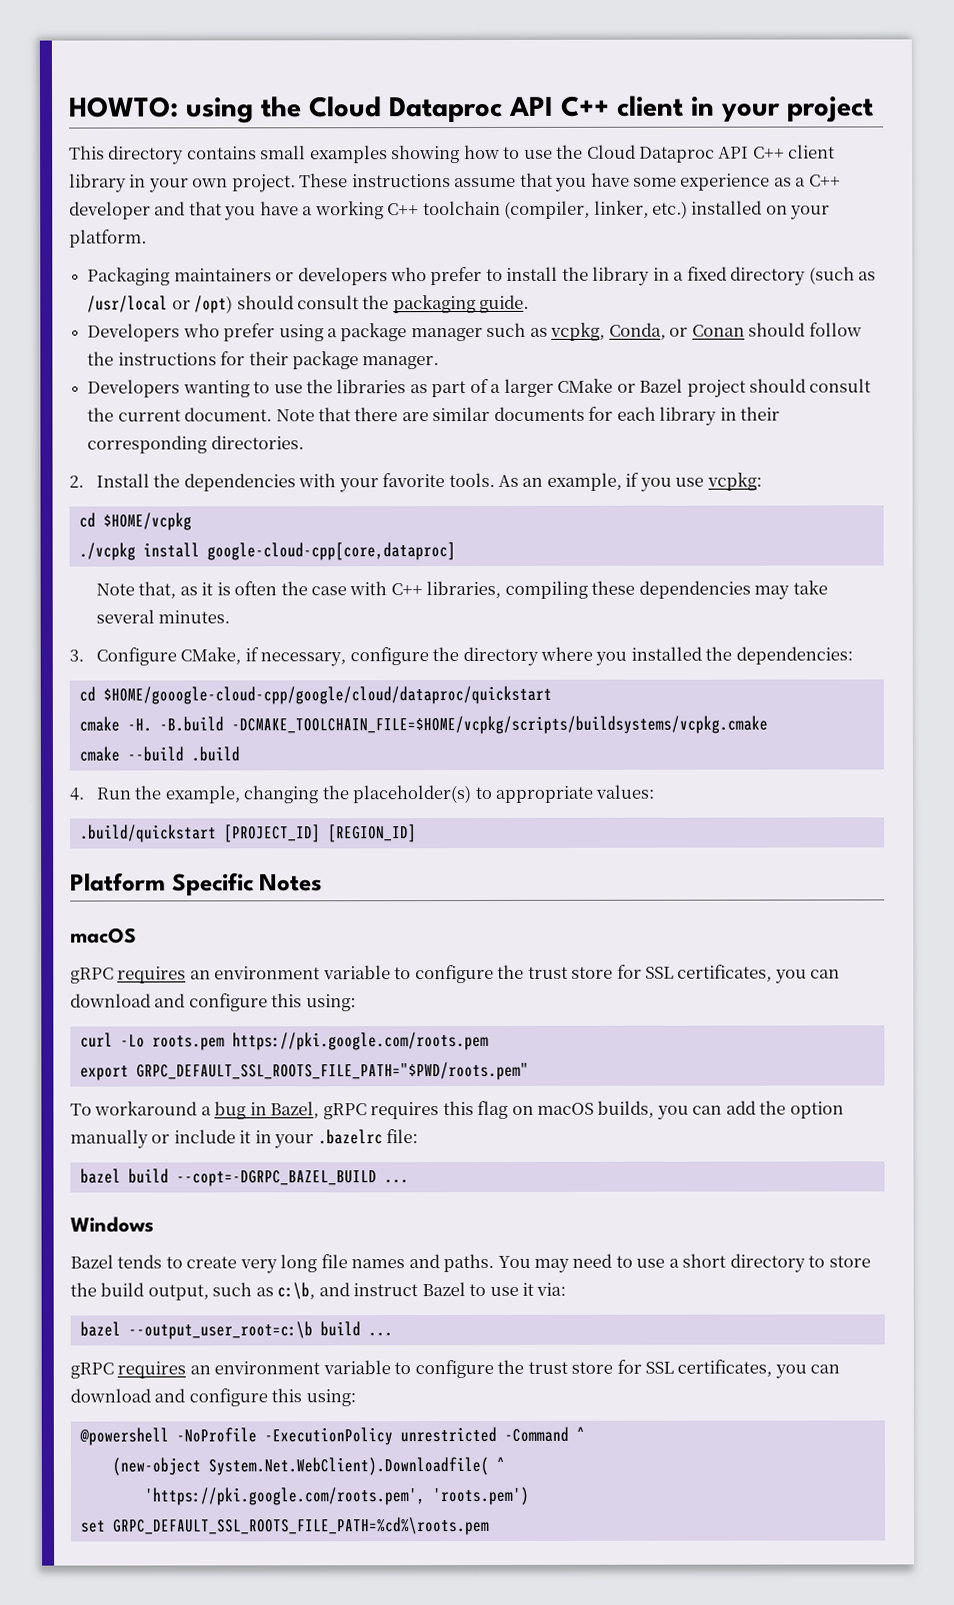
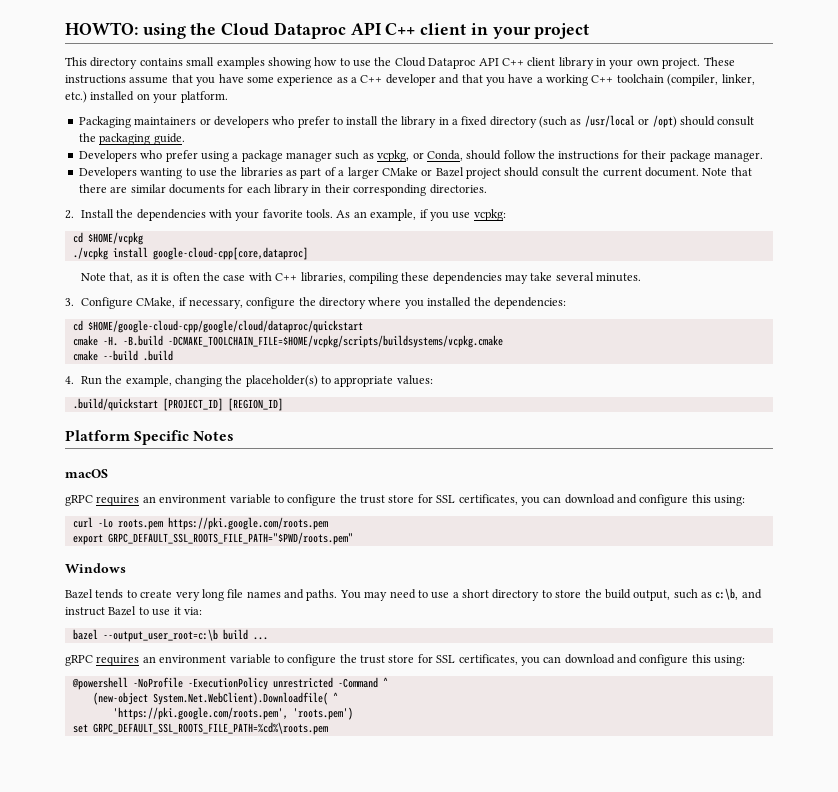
- Developers who prefer using a package manager such as vcpkg, Conda, or Conan should follow the instructions for their package manager.
+ Developers who prefer using a package manager such as vcpkg, or Conda, should follow the instructions for their package manager.
- cd $HOME/gooogle-cloud-cpp/google/cloud/dataproc/quickstart
+ cd $HOME/google-cloud-cpp/google/cloud/dataproc/quickstart
- To workaround a bug in Bazel, gRPC requires this flag on macOS builds, you can add the option manually or include it in your .bazelrc file:
- bazel build --copt=-DGRPC_BAZEL_BUILD ...

